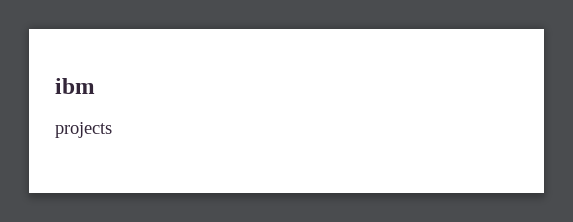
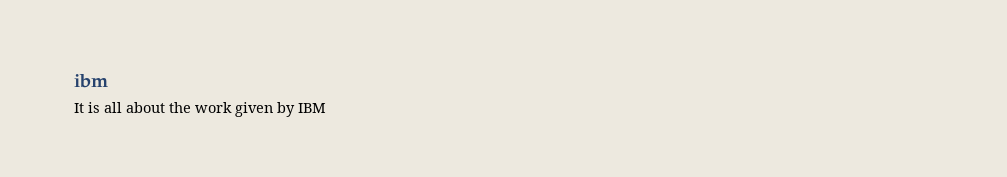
- projects
+ It is all about the work given by IBM

